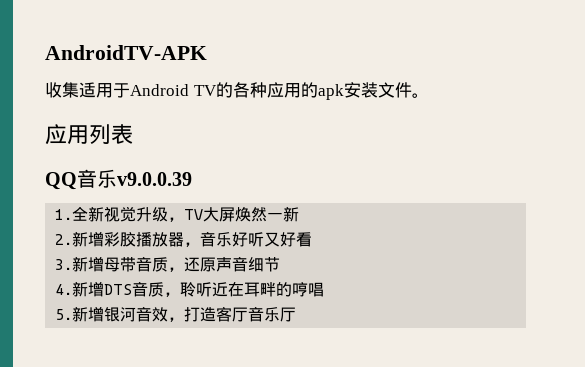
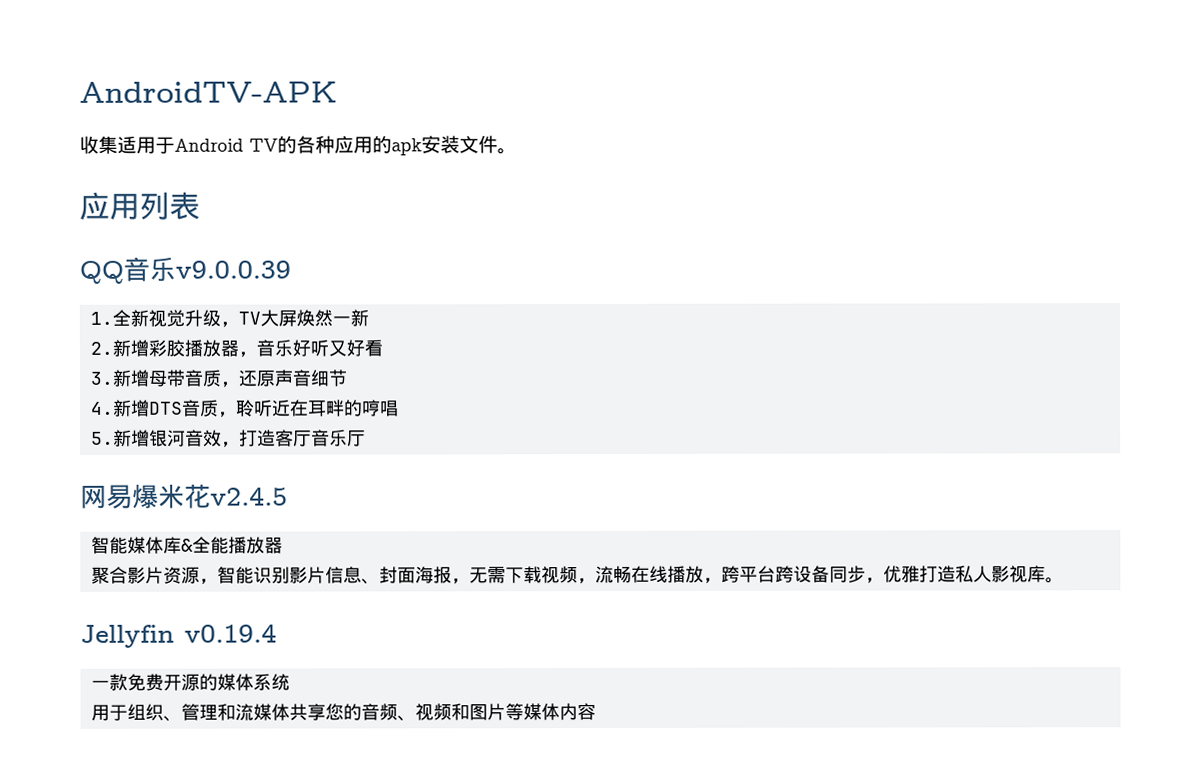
+ 网易爆米花v2.4.5
+ 智能媒体库&全能播放器
+ 聚合影片资源，智能识别影片信息、封面海报，无需下载视频，流畅在线播放，跨平台跨设备同步，优雅打造私人影视库。
+ Jellyfin v0.19.4
+ 一款免费开源的媒体系统
+ 用于组织、管理和流媒体共享您的音频、视频和图片等媒体内容

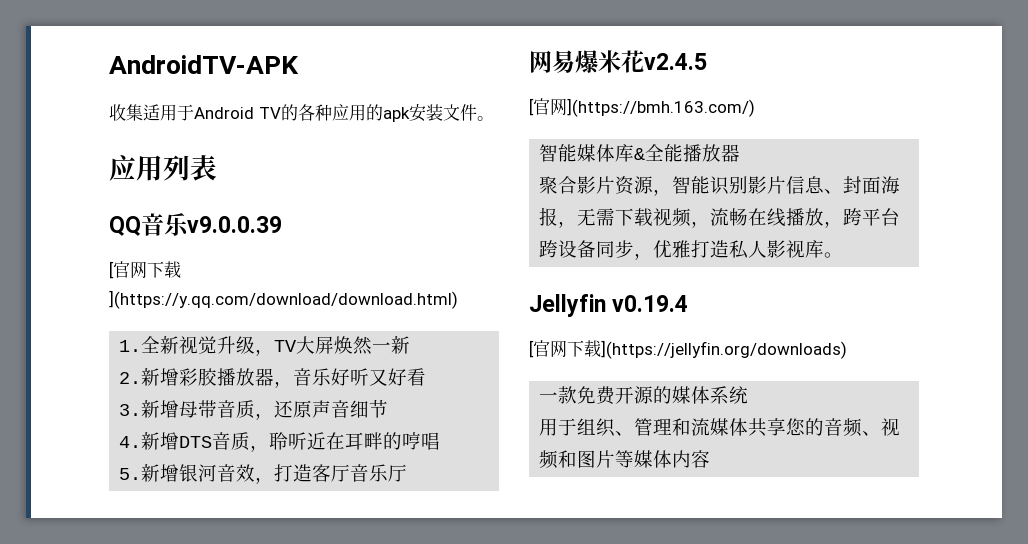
+ [官网下载](https://y.qq.com/download/download.html)
+ [官网](https://bmh.163.com/)
+ [官网下载](https://jellyfin.org/downloads)

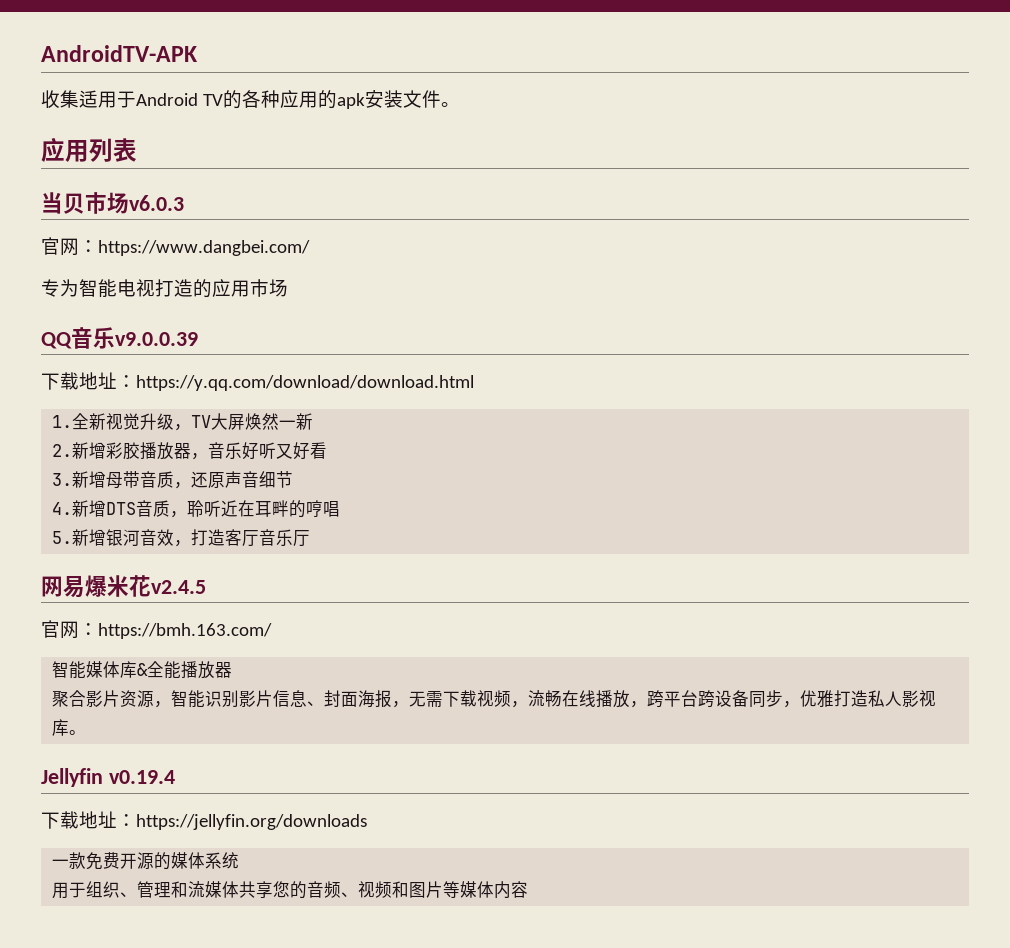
+ 当贝市场v6.0.3
+ 官网：https://www.dangbei.com/
+ 专为智能电视打造的应用市场
- [官网下载](https://y.qq.com/download/download.html)
+ 下载地址：https://y.qq.com/download/download.html
- [官网](https://bmh.163.com/)
+ 官网：https://bmh.163.com/
- [官网下载](https://jellyfin.org/downloads)
+ 下载地址：https://jellyfin.org/downloads

